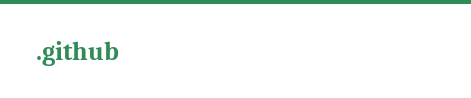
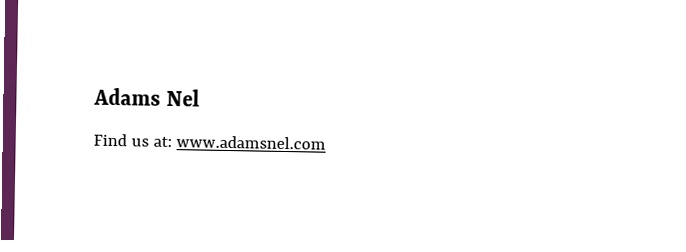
- .github
+ Adams Nel
+ Find us at: www.adamsnel.com

